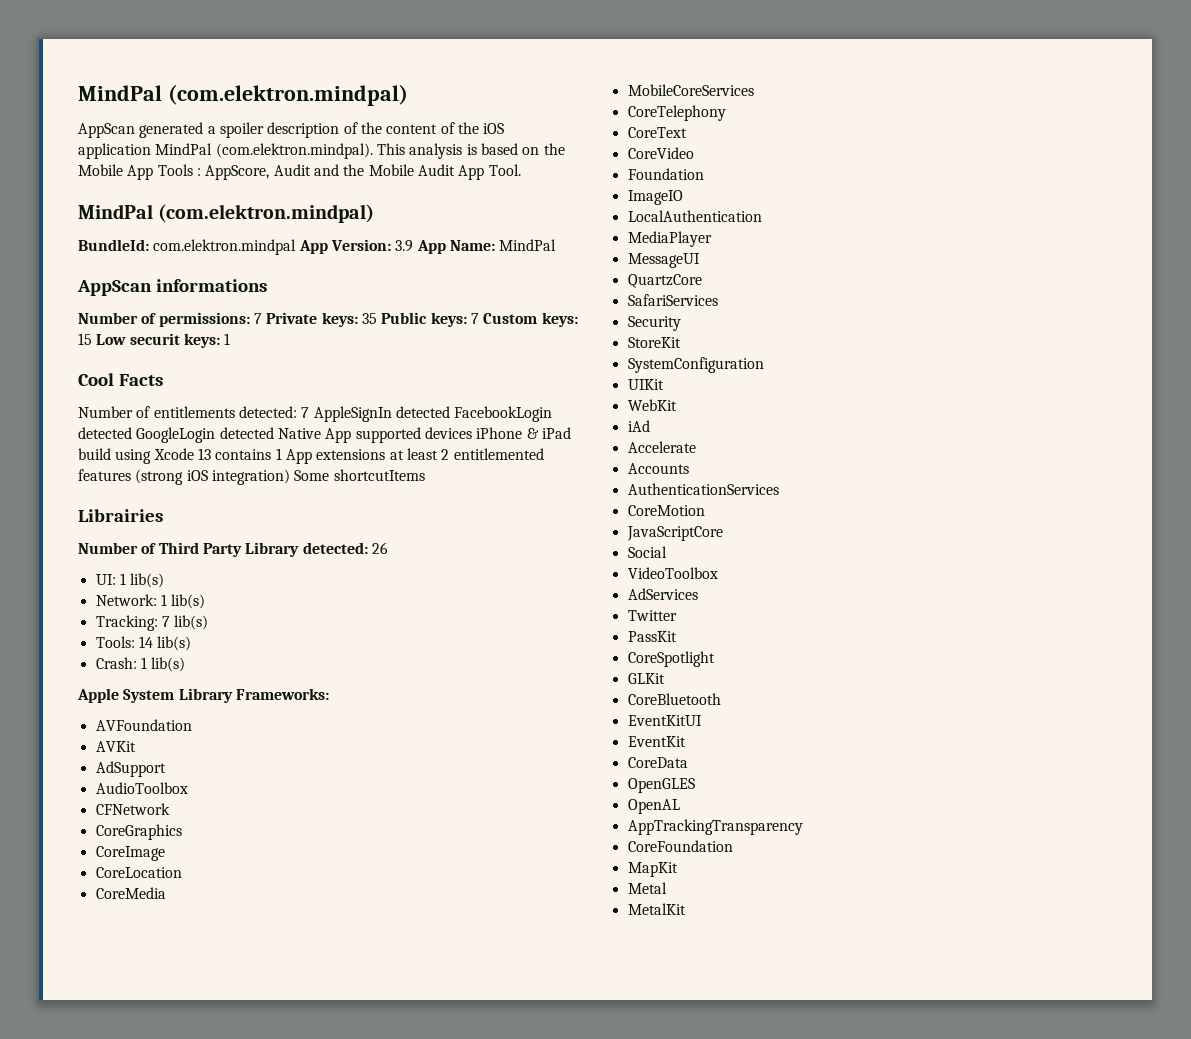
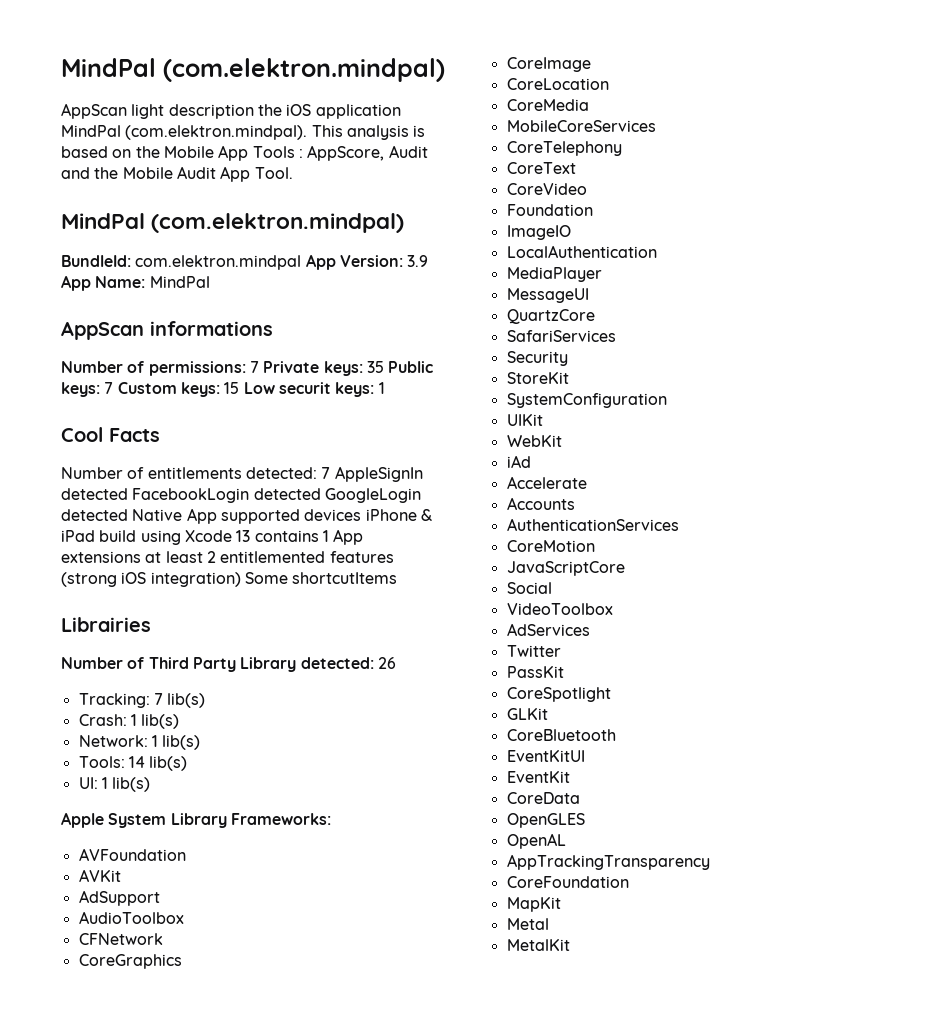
- AppScan generated a spoiler description of the content of the iOS application MindPal (com.elektron.mindpal). This analysis is based on the Mobile App Tools : AppScore, Audit and the Mobile Audit App Tool.
+ AppScan light description the iOS application MindPal (com.elektron.mindpal). This analysis is based on the Mobile App Tools : AppScore, Audit and the Mobile Audit App Tool.
- UI: 1 lib(s)
+ Tracking: 7 lib(s)
+ Crash: 1 lib(s)
- Tracking: 7 lib(s)
- Crash: 1 lib(s)
+ UI: 1 lib(s)

